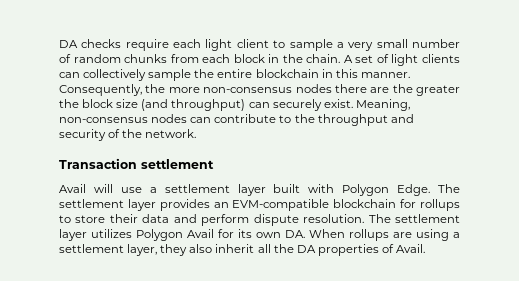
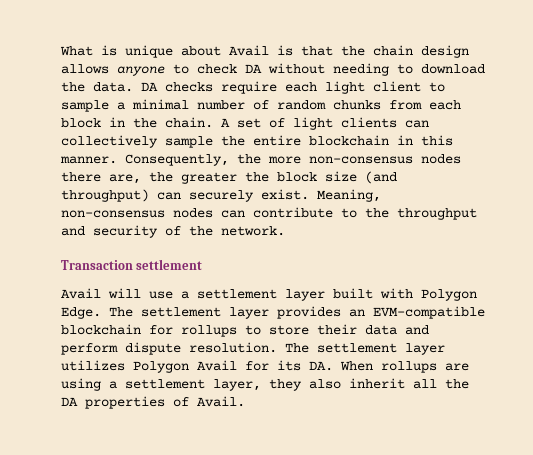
+ What is unique about Avail is that the chain design allows anyone to check DA without needing to download the data.
- DA checks require each light client to sample a very small number of random chunks from each block in the chain.
+ DA checks require each light client to sample a minimal number of random chunks from each block in the chain.
- Consequently, the more non-consensus nodes there are the greater the block size (and throughput) can securely exist.
+ Consequently, the more non-consensus nodes there are, the greater the block size (and throughput) can securely exist.
- The settlement layer utilizes Polygon Avail for its own DA. When rollups are using a settlement layer, they also inherit all the DA properties of Avail.
+ The settlement layer utilizes Polygon Avail for its DA. When rollups are using a settlement layer, they also inherit all the DA properties of Avail.

